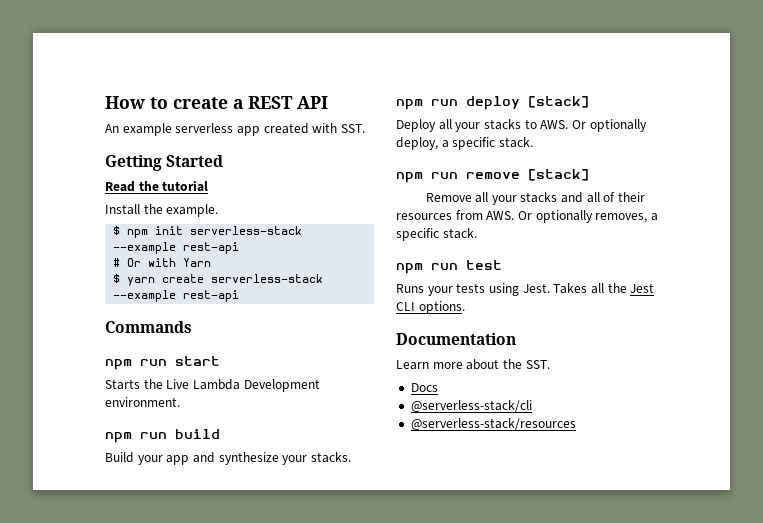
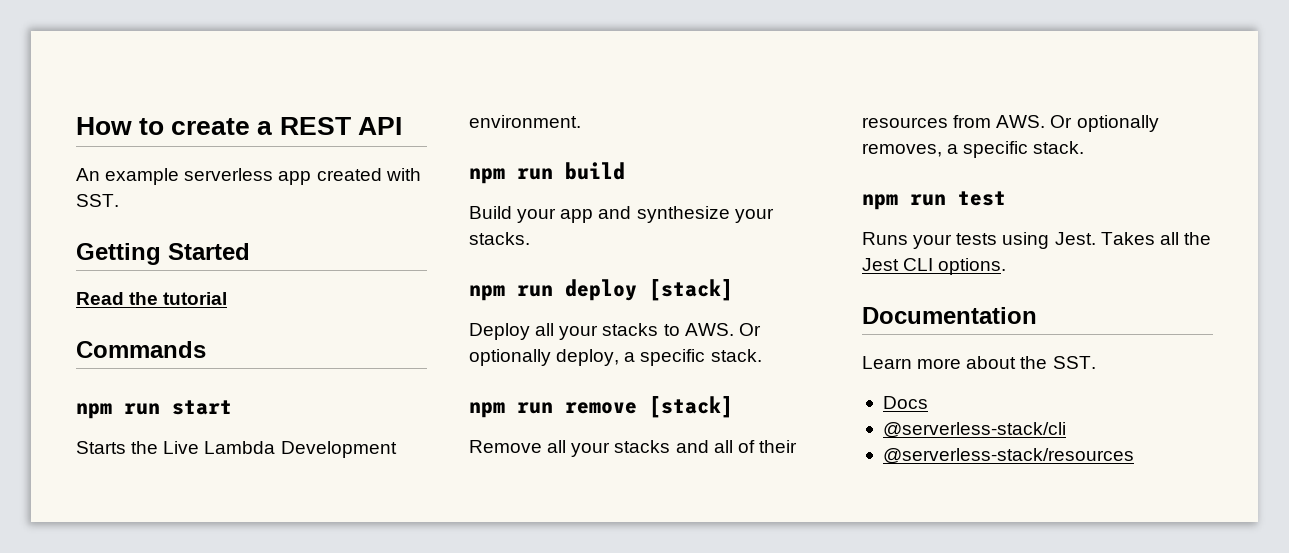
- Install the example.
- $ npm init serverless-stack --example rest-api
- # Or with Yarn
- $ yarn create serverless-stack --example rest-api

